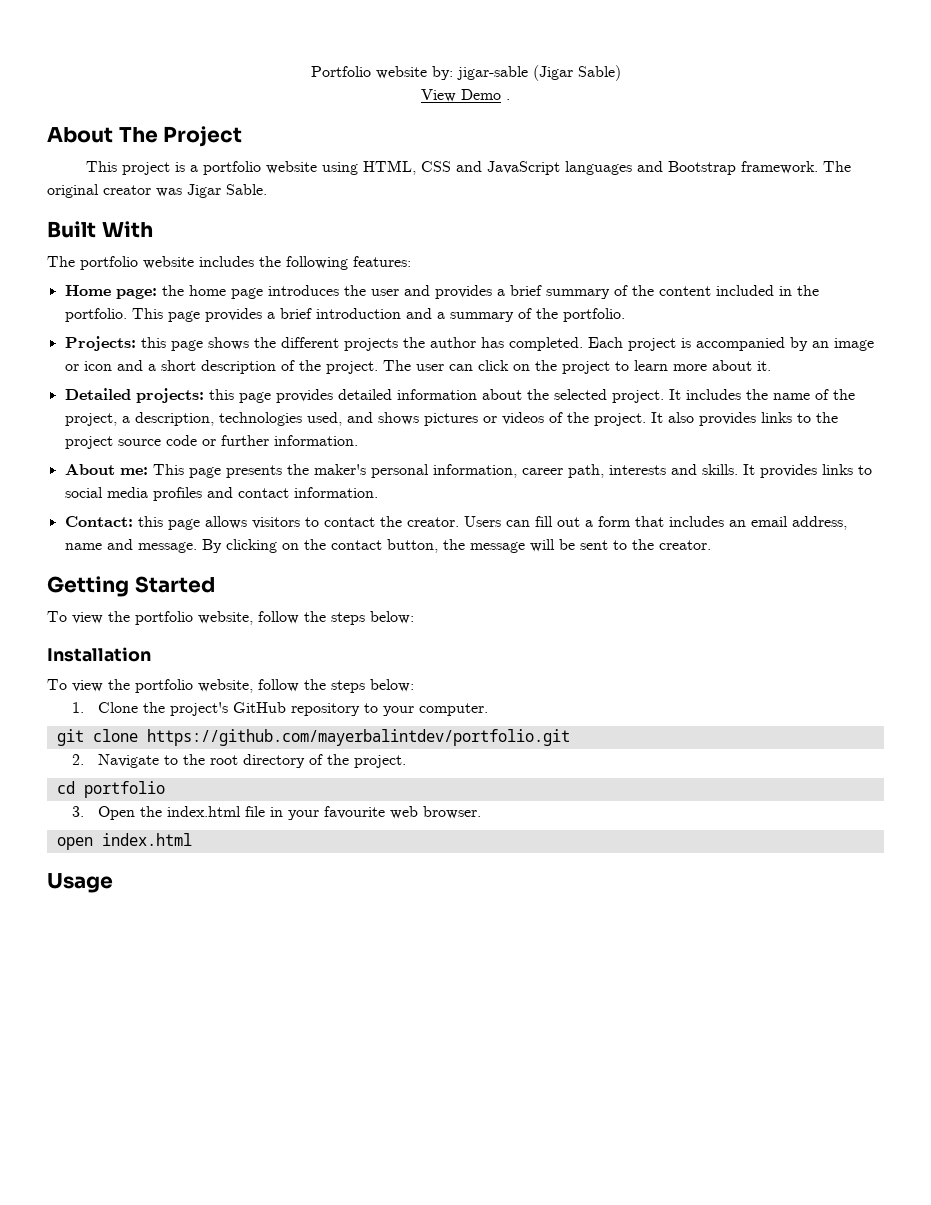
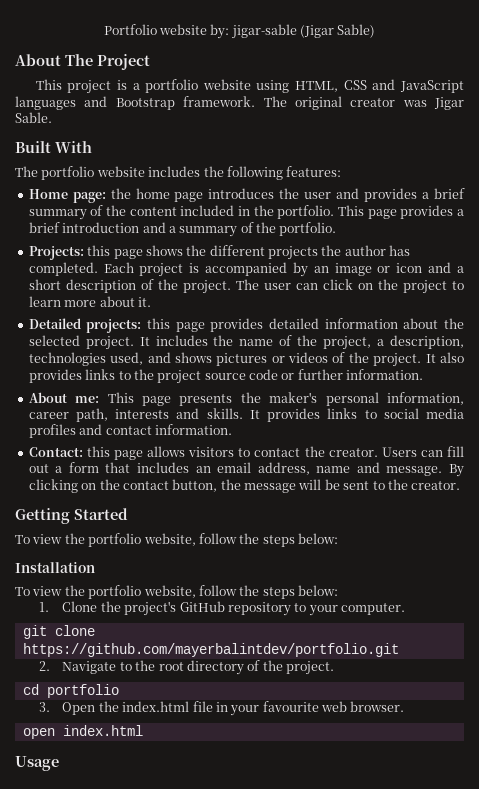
- View Demo .

